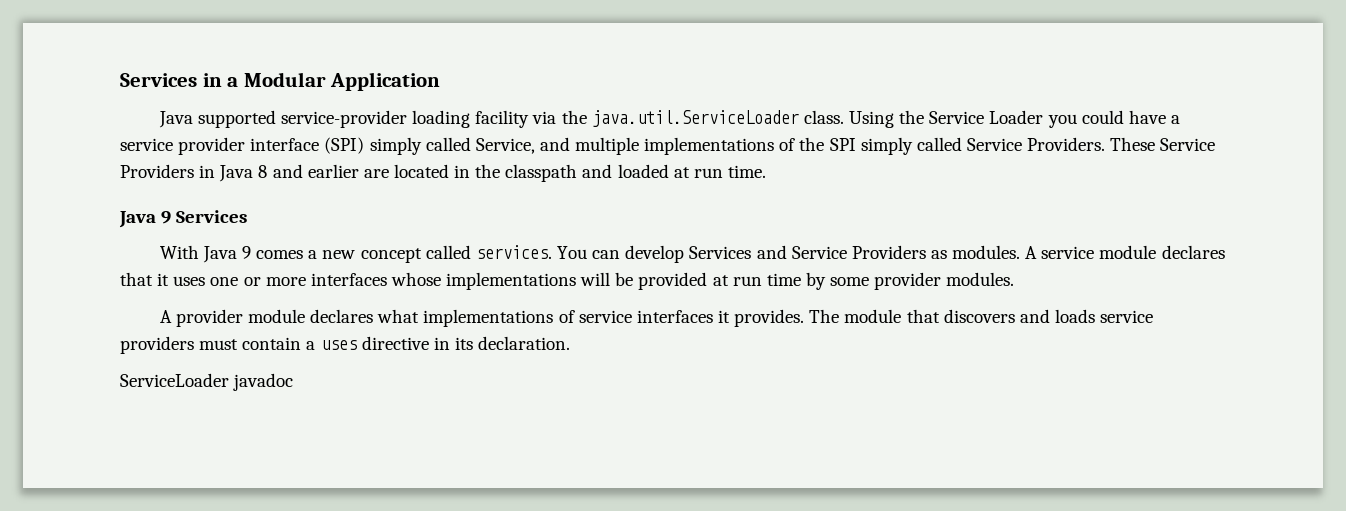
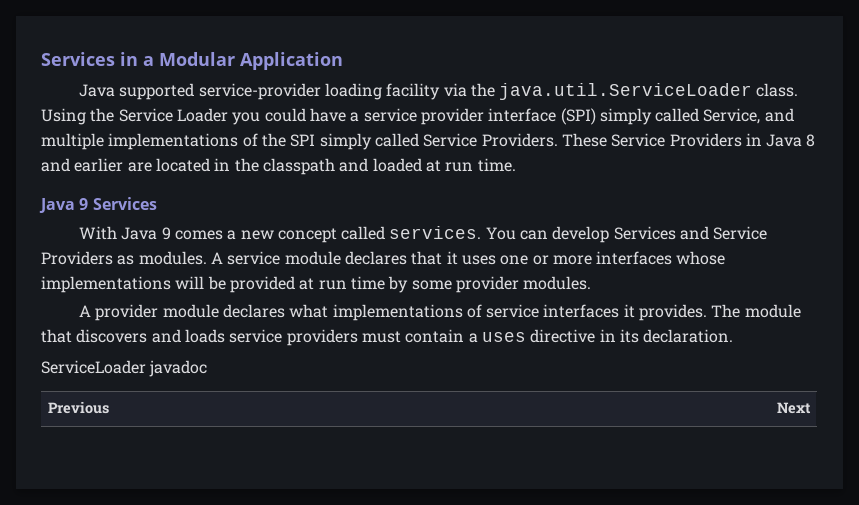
+ Previous | Next

